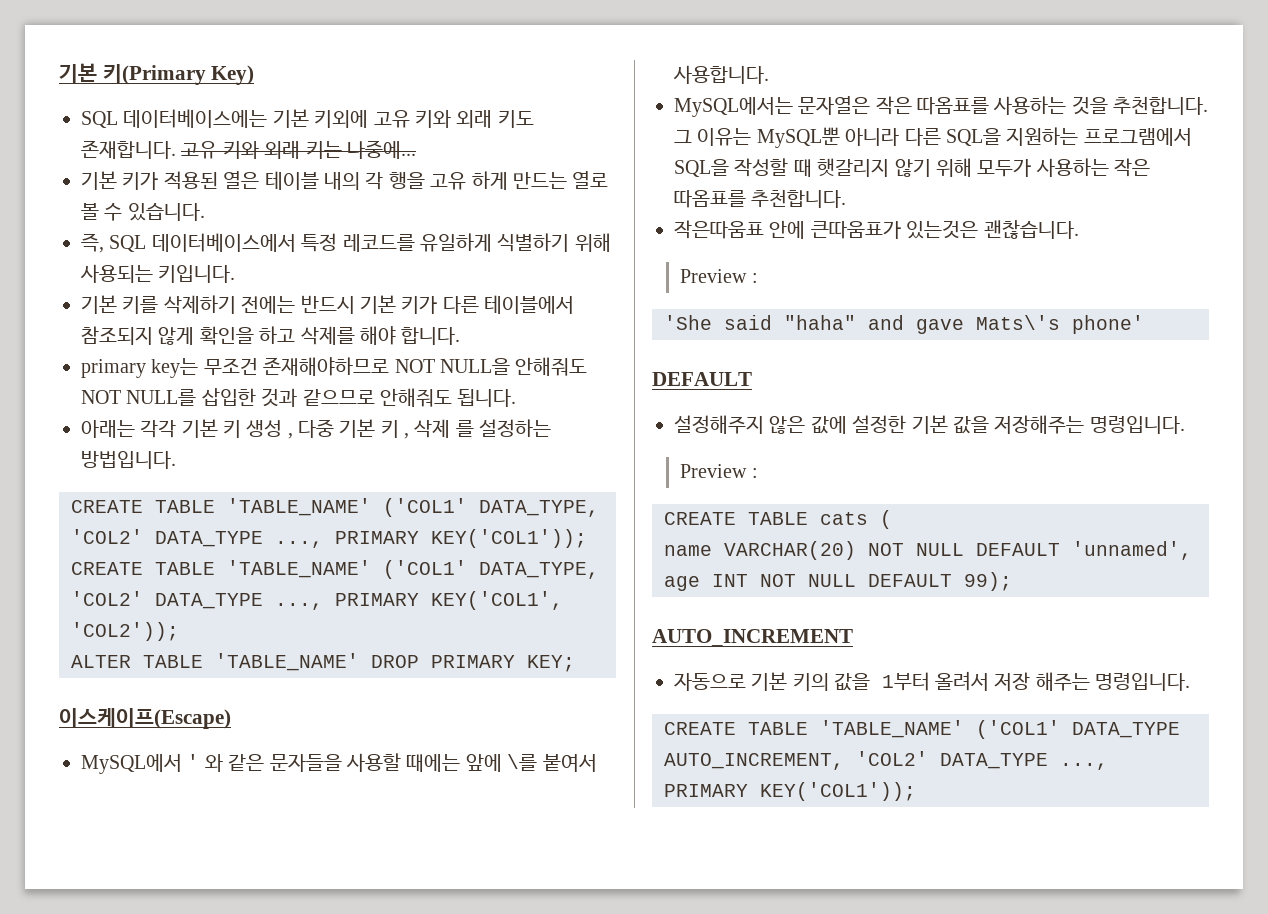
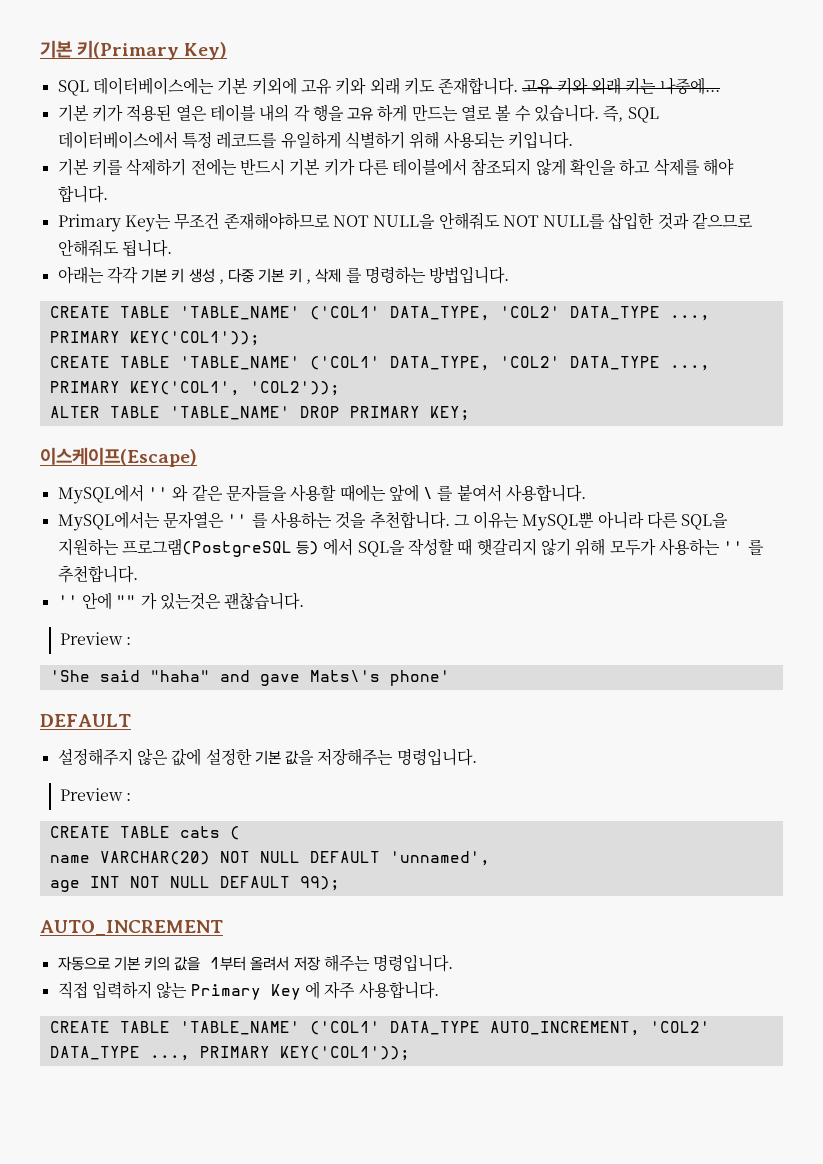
- 기본 키가 적용된 열은 테이블 내의 각 행을 고유 하게 만드는 열로 볼 수 있습니다.
- 즉, SQL 데이터베이스에서 특정 레코드를 유일하게 식별하기 위해 사용되는 키입니다.
+ 기본 키가 적용된 열은 테이블 내의 각 행을 고유 하게 만드는 열로 볼 수 있습니다. 즉, SQL 데이터베이스에서 특정 레코드를 유일하게 식별하기 위해 사용되는 키입니다.
- primary key는 무조건 존재해야하므로 NOT NULL을 안해줘도 NOT NULL를 삽입한 것과 같으므로 안해줘도 됩니다.
+ Primary Key는 무조건 존재해야하므로 NOT NULL을 안해줘도 NOT NULL를 삽입한 것과 같으므로 안해줘도 됩니다.
- 아래는 각각 기본 키 생성 , 다중 기본 키 , 삭제 를 설정하는 방법입니다.
+ 아래는 각각 기본 키 생성 , 다중 기본 키 , 삭제 를 명령하는 방법입니다.
- MySQL에서 ' 와 같은 문자들을 사용할 때에는 앞에 \를 붙여서 사용합니다.
+ MySQL에서 '' 와 같은 문자들을 사용할 때에는 앞에 \ 를 붙여서 사용합니다.
- MySQL에서는 문자열은 작은 따옴표를 사용하는 것을 추천합니다.
+ MySQL에서는 문자열은 '' 를 사용하는 것을 추천합니다.
- 그 이유는 MySQL뿐 아니라 다른 SQL을 지원하는 프로그램에서 SQL을 작성할 때 햇갈리지 않기 위해 모두가 사용하는 작은 따옴표를 추천합니다.
+ 그 이유는 MySQL뿐 아니라 다른 SQL을 지원하는 프로그램(PostgreSQL 등) 에서 SQL을 작성할 때 햇갈리지 않기 위해 모두가 사용하는 '' 를 추천합니다.
- 작은따움표 안에 큰따움표가 있는것은 괜찮습니다.
+ '' 안에 "" 가 있는것은 괜찮습니다.
+ 직접 입력하지 않는 Primary Key 에 자주 사용합니다.

